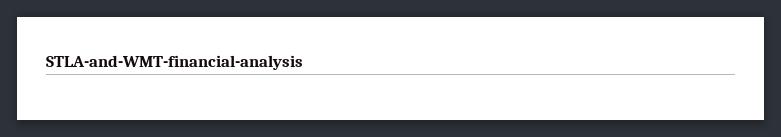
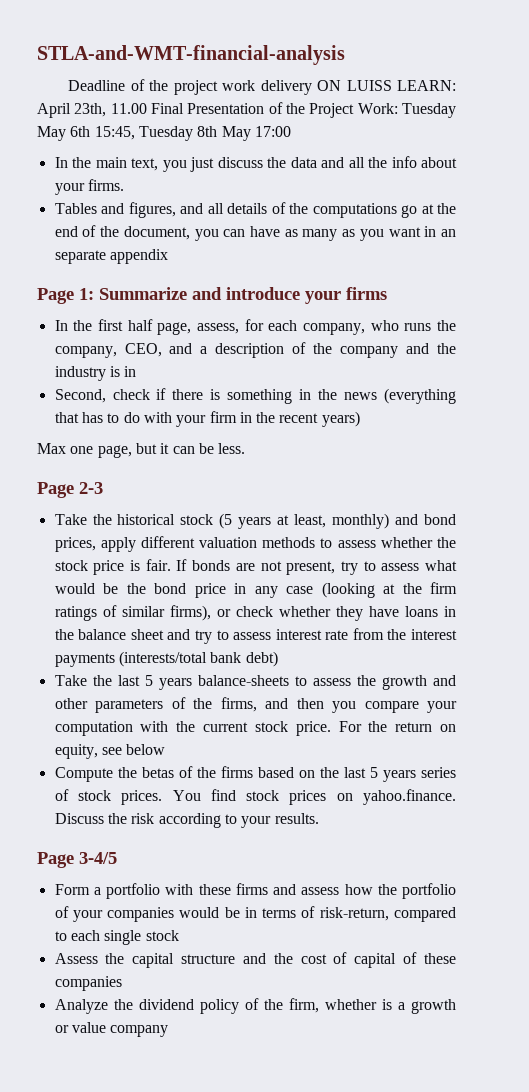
+ Deadline of the project work delivery ON LUISS LEARN: April 23th, 11.00 Final Presentation of the Project Work: Tuesday May 6th 15:45, Tuesday 8th May 17:00
+ In the main text, you just discuss the data and all the info about your firms.
+ Tables and figures, and all details of the computations go at the end of the document, you can have as many as you want in an separate appendix
+ Page 1: Summarize and introduce your firms
+ In the first half page, assess, for each company, who runs the company, CEO, and a description of the company and the industry is in
+ Second, check if there is something in the news (everything that has to do with your firm in the recent years)
+ Max one page, but it can be less.
+ Page 2-3
+ Take the historical stock (5 years at least, monthly) and bond prices, apply different valuation methods to assess whether the stock price is fair. If bonds are not present, try to assess what would be the bond price in any case (looking at the firm ratings of similar firms), or check whether they have loans in the balance sheet and try to assess interest rate from the interest payments (interests/total bank debt)
+ Take the last 5 years balance-sheets to assess the growth and other parameters of the firms, and then you compare your computation with the current stock price. For the return on equity, see below
+ Compute the betas of the firms based on the last 5 years series of stock prices. You find stock prices on yahoo.finance. Discuss the risk according to your results.
+ Page 3-4/5
+ Form a portfolio with these firms and assess how the portfolio of your companies would be in terms of risk-return, compared to each single stock
+ Assess the capital structure and the cost of capital of these companies
+ Analyze the dividend policy of the firm, whether is a growth or value company

